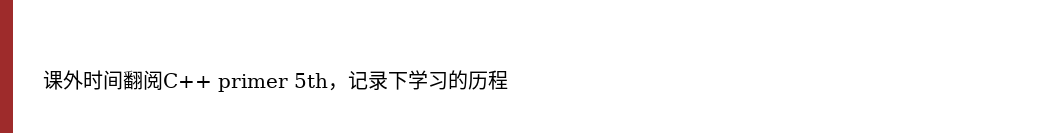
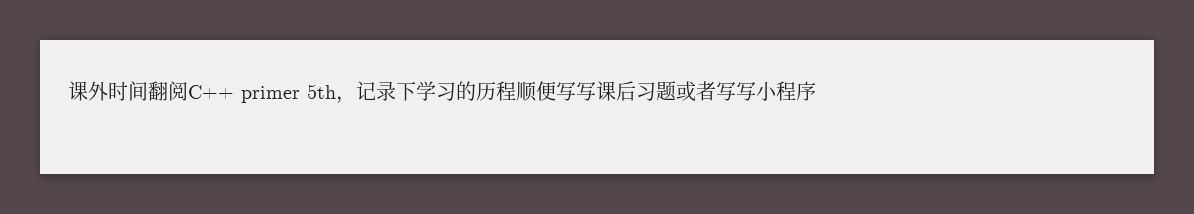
- 课外时间翻阅C++ primer 5th，记录下学习的历程
+ 课外时间翻阅C++ primer 5th，记录下学习的历程顺便写写课后习题或者写写小程序

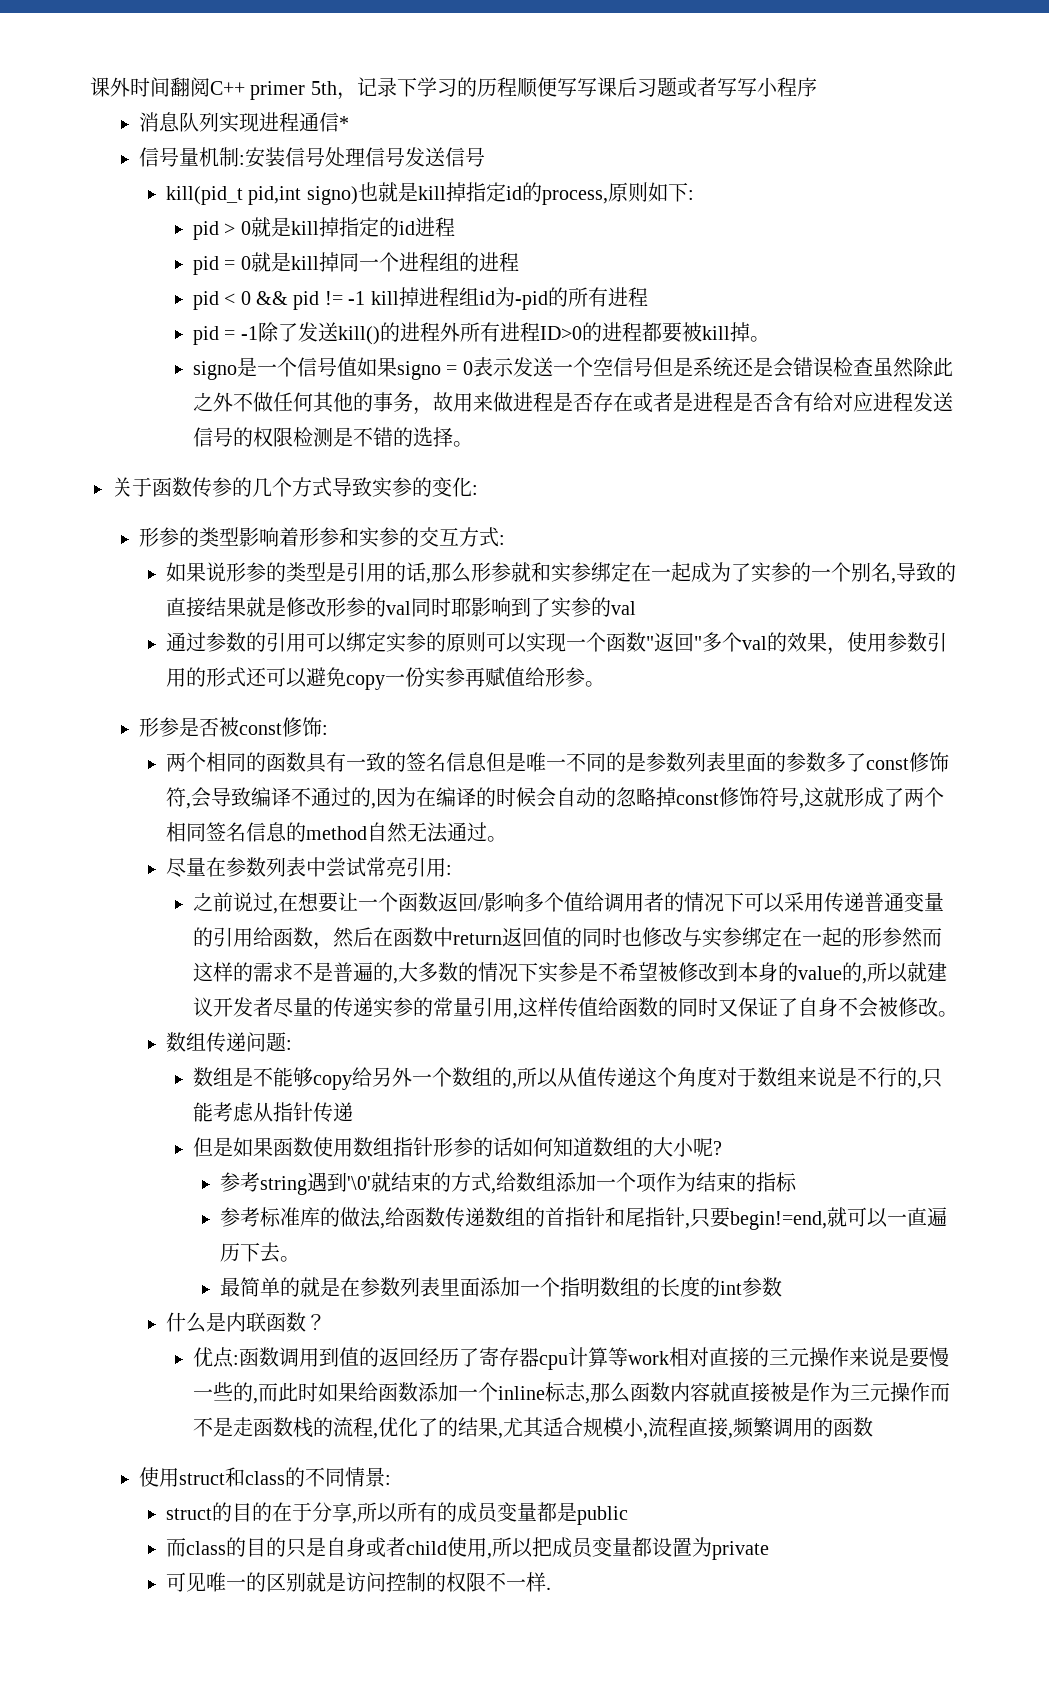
+ 消息队列实现进程通信*
+ 信号量机制:安装信号处理信号发送信号
+ kill(pid_t pid,int signo)也就是kill掉指定id的process,原则如下:
+ pid > 0就是kill掉指定的id进程
+ pid = 0就是kill掉同一个进程组的进程
+ pid < 0 && pid != -1 kill掉进程组id为-pid的所有进程
+ pid = -1除了发送kill()的进程外所有进程ID>0的进程都要被kill掉。
+ signo是一个信号值如果signo = 0表示发送一个空信号但是系统还是会错误检查虽然除此之外不做任何其他的事务，故用来做进程是否存在或者是进程是否含有给对应进程发送信号的权限检测是不错的选择。
+ 关于函数传参的几个方式导致实参的变化:
+ 形参的类型影响着形参和实参的交互方式:
+ 如果说形参的类型是引用的话,那么形参就和实参绑定在一起成为了实参的一个别名,导致的直接结果就是修改形参的val同时耶影响到了实参的val
+ 通过参数的引用可以绑定实参的原则可以实现一个函数"返回"多个val的效果，使用参数引用的形式还可以避免copy一份实参再赋值给形参。
+ 形参是否被const修饰:
+ 两个相同的函数具有一致的签名信息但是唯一不同的是参数列表里面的参数多了const修饰符,会导致编译不通过的,因为在编译的时候会自动的忽略掉const修饰符号,这就形成了两个相同签名信息的method自然无法通过。
+ 尽量在参数列表中尝试常亮引用:
+ 之前说过,在想要让一个函数返回/影响多个值给调用者的情况下可以采用传递普通变量的引用给函数，然后在函数中return返回值的同时也修改与实参绑定在一起的形参然而这样的需求不是普遍的,大多数的情况下实参是不希望被修改到本身的value的,所以就建议开发者尽量的传递实参的常量引用,这样传值给函数的同时又保证了自身不会被修改。
+ 数组传递问题:
+ 数组是不能够copy给另外一个数组的,所以从值传递这个角度对于数组来说是不行的,只能考虑从指针传递
+ 但是如果函数使用数组指针形参的话如何知道数组的大小呢?
+ 参考string遇到'\0'就结束的方式,给数组添加一个项作为结束的指标
+ 参考标准库的做法,给函数传递数组的首指针和尾指针,只要begin!=end,就可以一直遍历下去。
+ 最简单的就是在参数列表里面添加一个指明数组的长度的int参数
+ 什么是内联函数？
+ 优点:函数调用到值的返回经历了寄存器cpu计算等work相对直接的三元操作来说是要慢一些的,而此时如果给函数添加一个inline标志,那么函数内容就直接被是作为三元操作而不是走函数栈的流程,优化了的结果,尤其适合规模小,流程直接,频繁调用的函数
+ 使用struct和class的不同情景:
+ struct的目的在于分享,所以所有的成员变量都是public
+ 而class的目的只是自身或者child使用,所以把成员变量都设置为private
+ 可见唯一的区别就是访问控制的权限不一样.

